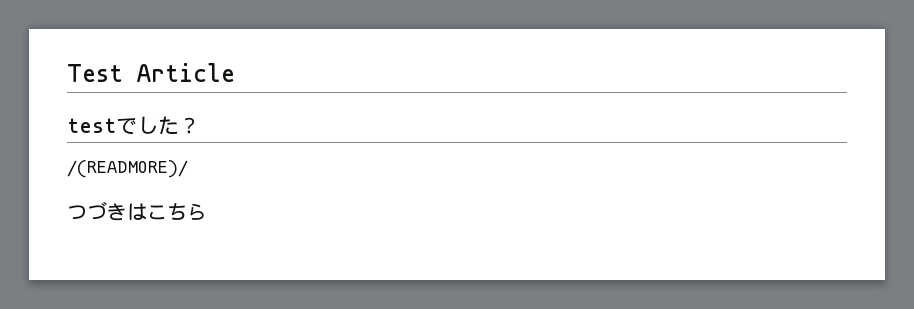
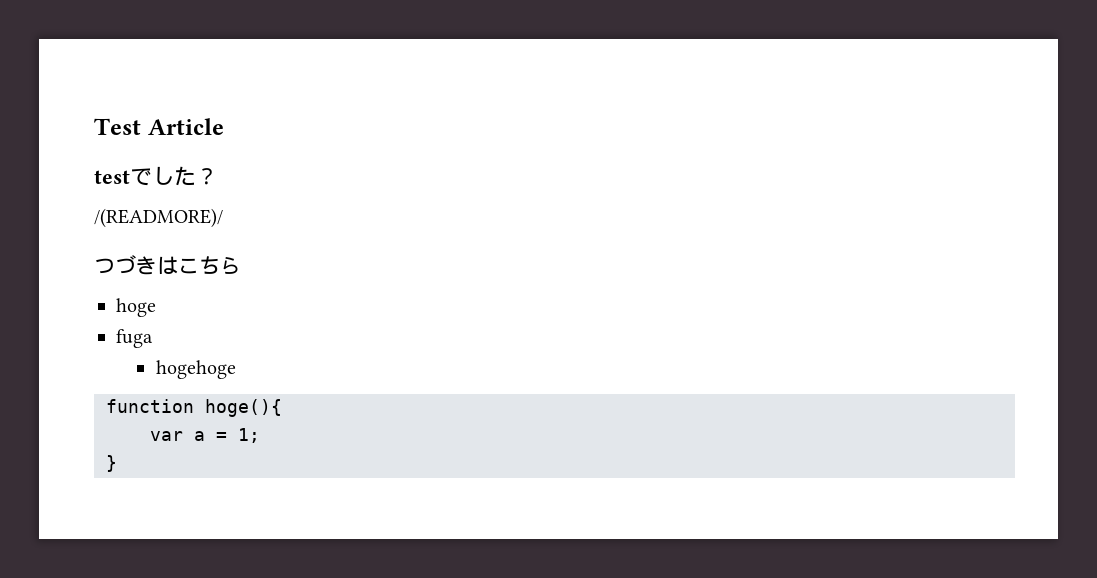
+ hoge
+ fuga
+ hogehoge
+ function hoge(){
+ var a = 1;
+ }

